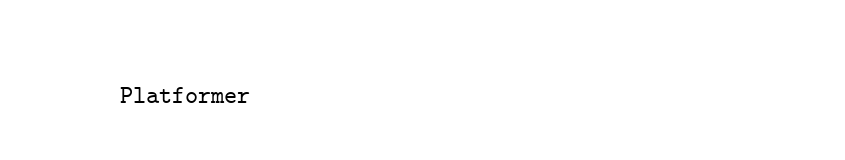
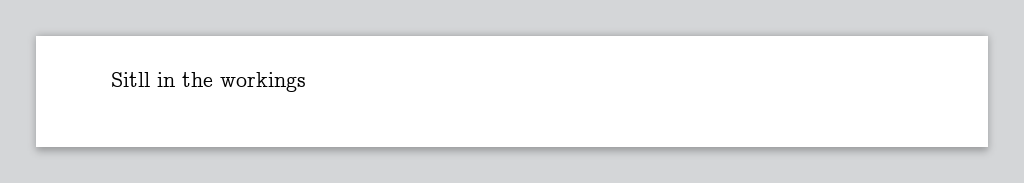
- Platformer
+ Sitll in the workings

